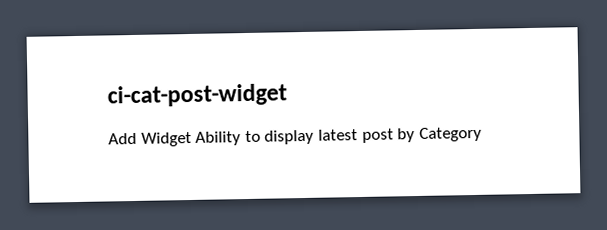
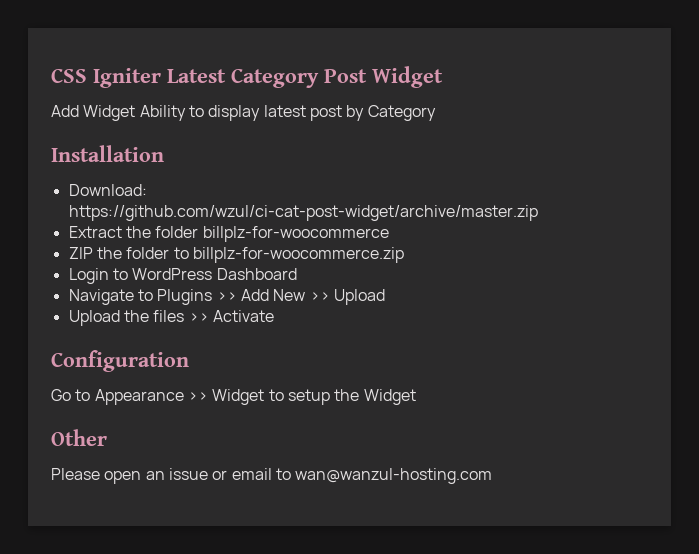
- ci-cat-post-widget
+ CSS Igniter Latest Category Post Widget
+ Installation
+ Download: https://github.com/wzul/ci-cat-post-widget/archive/master.zip
+ Extract the folder billplz-for-woocommerce
+ ZIP the folder to billplz-for-woocommerce.zip
+ Login to WordPress Dashboard
+ Navigate to Plugins >> Add New >> Upload
+ Upload the files >> Activate
+ Configuration
+ Go to Appearance >> Widget to setup the Widget
+ Other
+ Please open an issue or email to wan@wanzul-hosting.com

